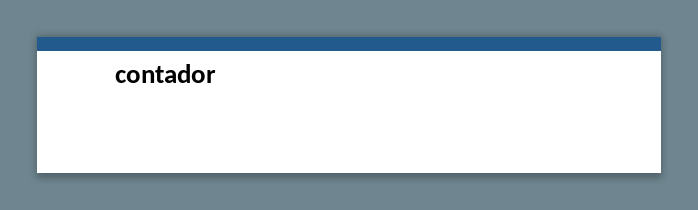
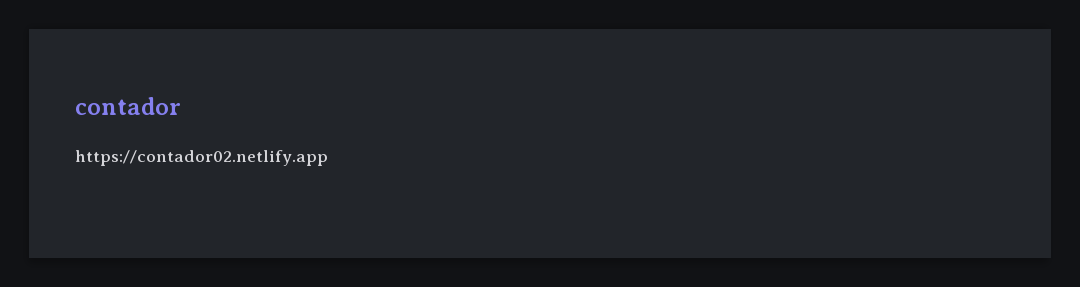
+ https://contador02.netlify.app

